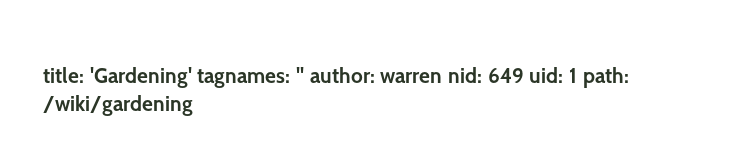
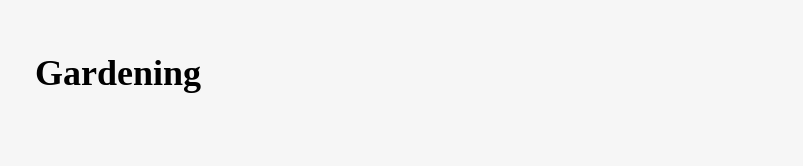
- title: 'Gardening' tagnames: '' author: warren nid: 649 uid: 1 path: /wiki/gardening
+ Gardening

